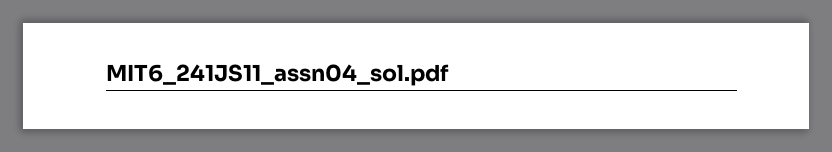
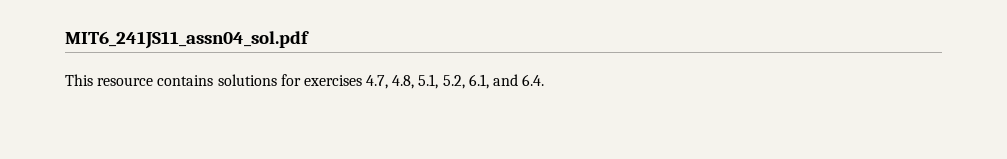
+ This resource contains solutions for exercises 4.7, 4.8, 5.1, 5.2, 6.1, and 6.4.

